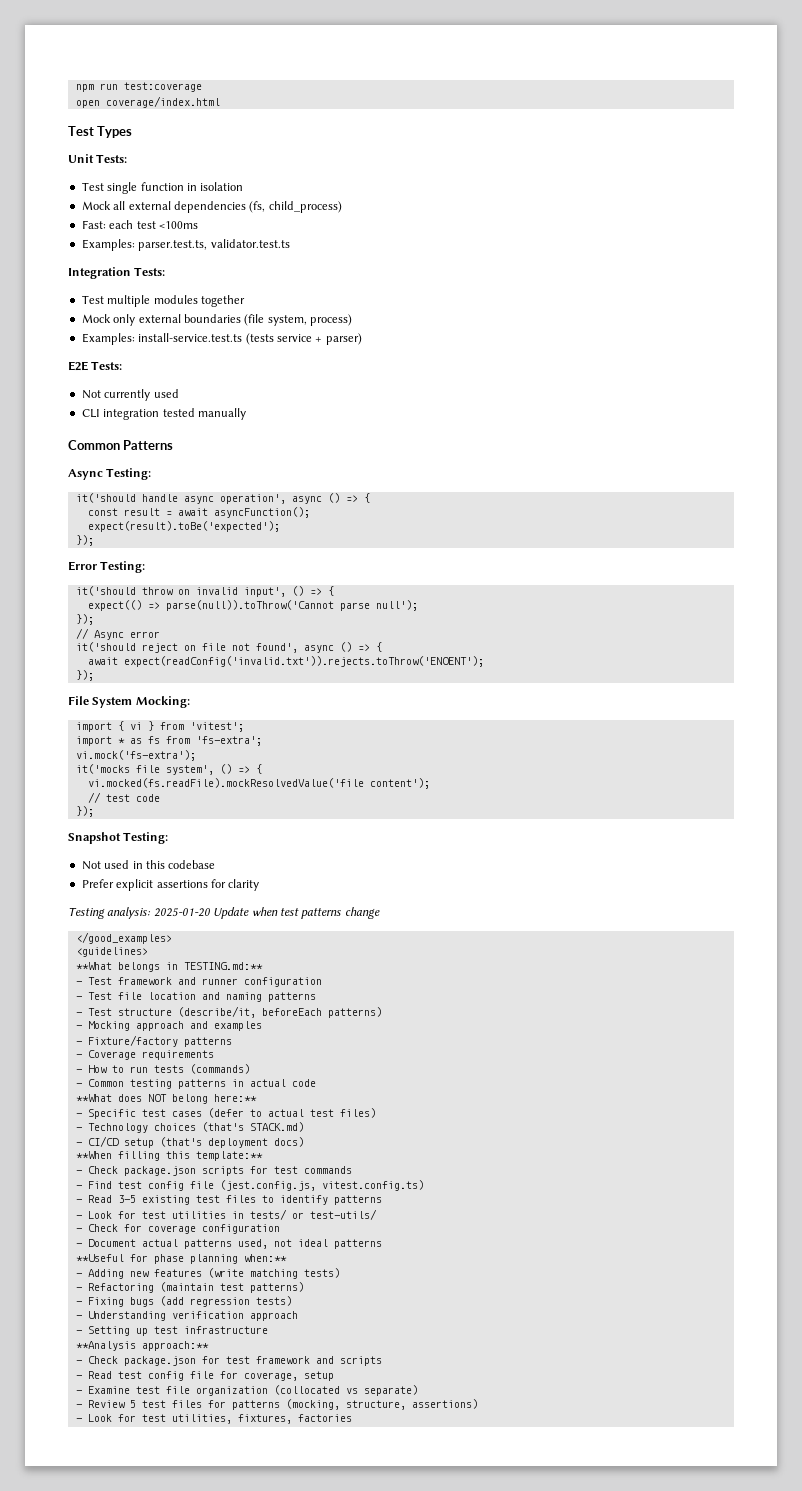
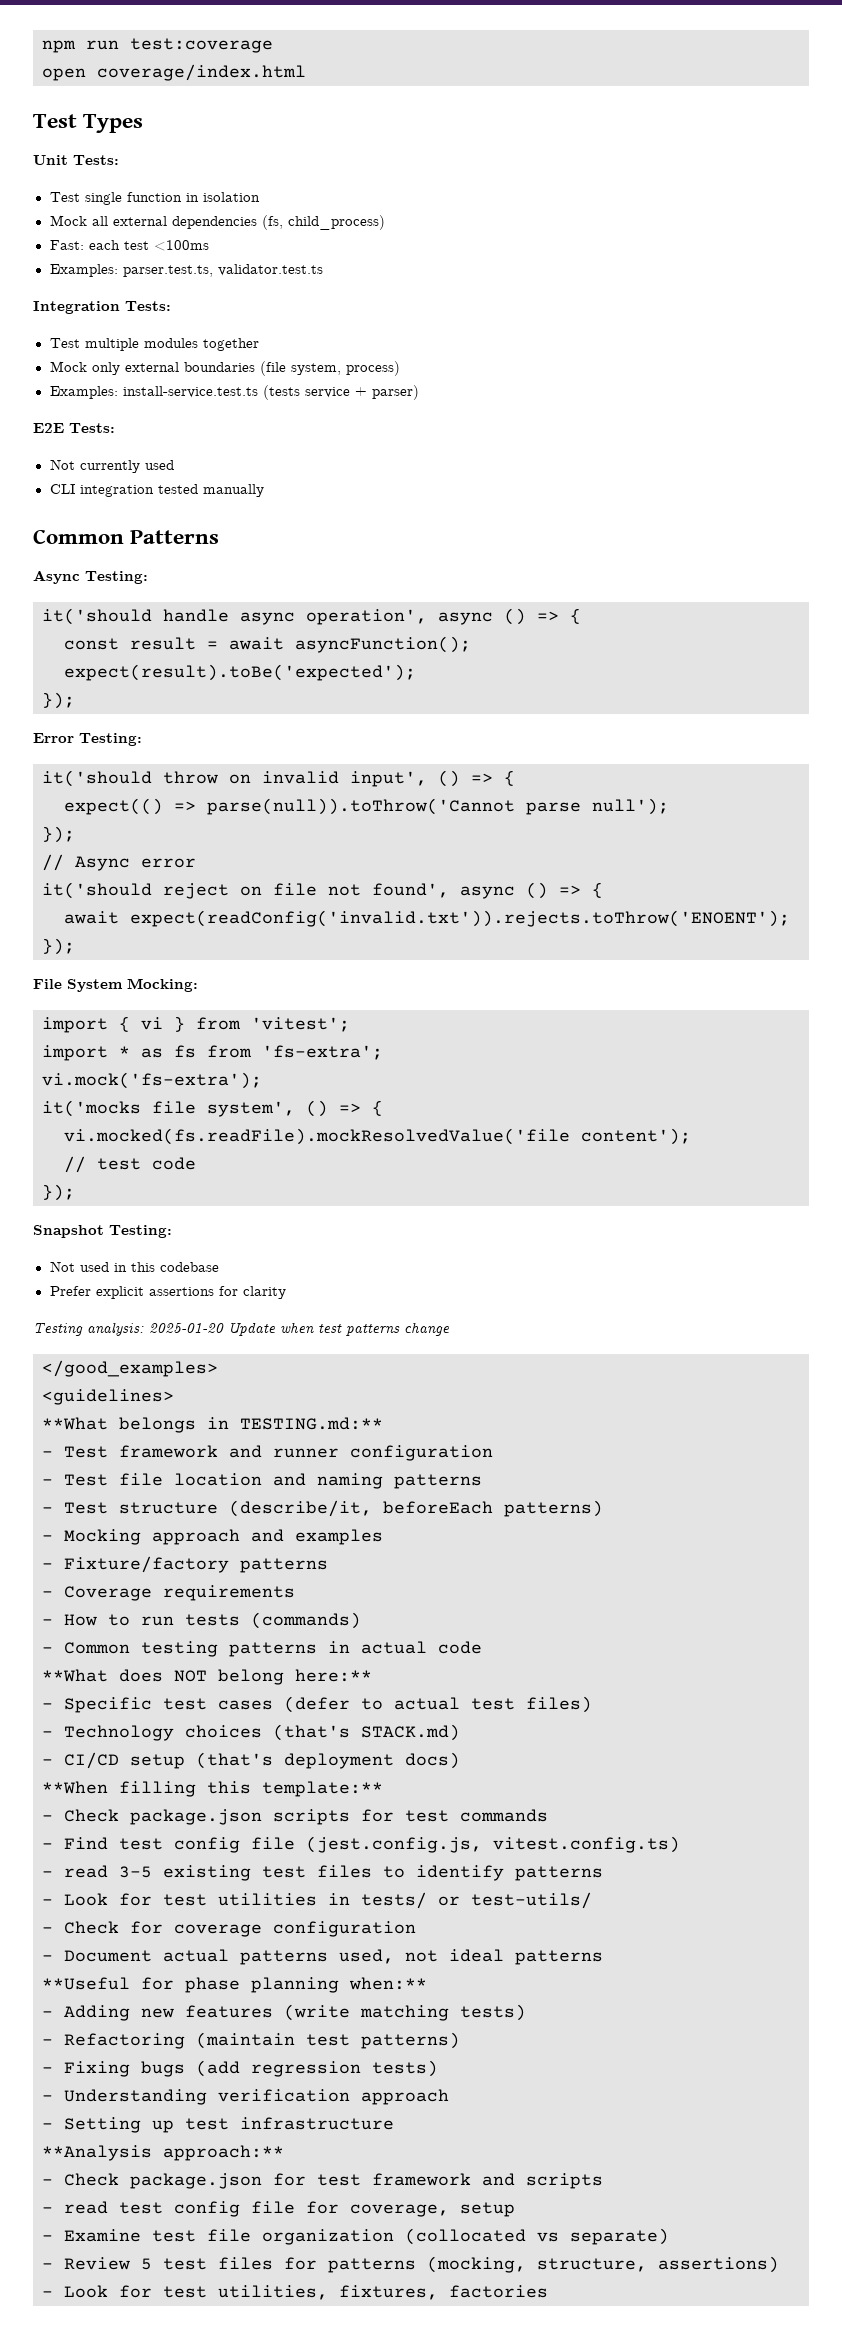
- - Read 3-5 existing test files to identify patterns
+ - read 3-5 existing test files to identify patterns
- - Read test config file for coverage, setup
+ - read test config file for coverage, setup

